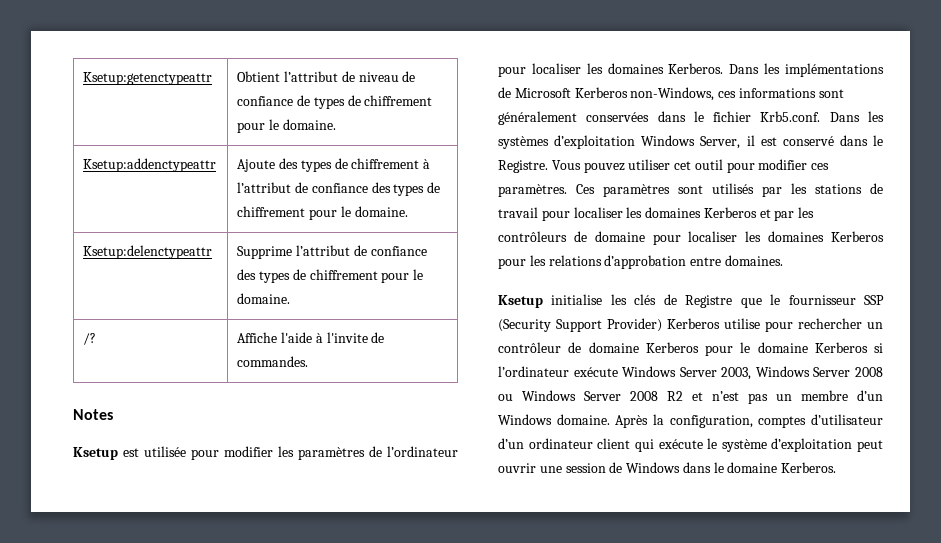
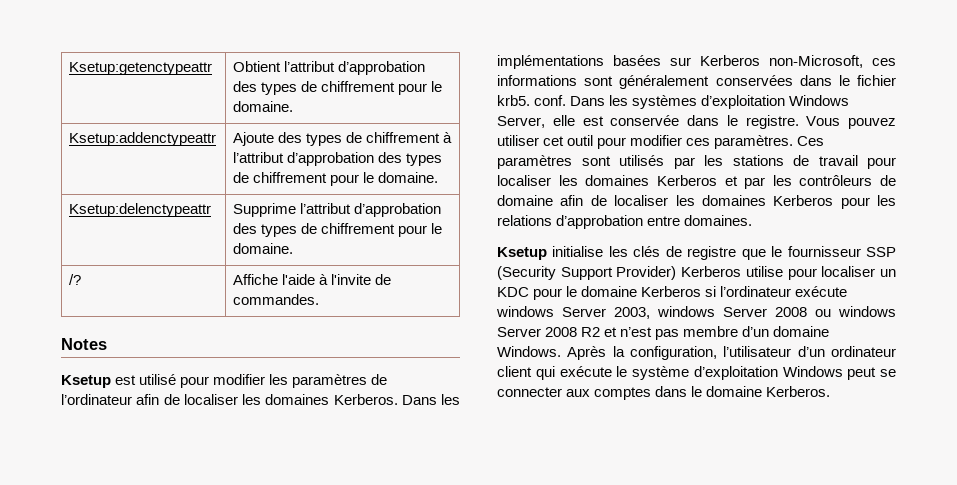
- Ksetup:getenctypeattr | Obtient l’attribut de niveau de confiance de types de chiffrement pour le domaine.
+ Ksetup:getenctypeattr | Obtient l’attribut d’approbation des types de chiffrement pour le domaine.
- Ksetup:addenctypeattr | Ajoute des types de chiffrement à l’attribut de confiance des types de chiffrement pour le domaine.
+ Ksetup:addenctypeattr | Ajoute des types de chiffrement à l’attribut d’approbation des types de chiffrement pour le domaine.
- Ksetup:delenctypeattr | Supprime l’attribut de confiance des types de chiffrement pour le domaine.
+ Ksetup:delenctypeattr | Supprime l’attribut d’approbation des types de chiffrement pour le domaine.
- Ksetup est utilisée pour modifier les paramètres de l’ordinateur pour localiser les domaines Kerberos.
+ Ksetup est utilisé pour modifier les paramètres de l’ordinateur afin de localiser les domaines Kerberos.
- Dans les implémentations de Microsoft Kerberos non-Windows, ces informations sont généralement conservées dans le fichier Krb5.conf. Dans les systèmes d’exploitation Windows Server, il est conservé dans le Registre.
+ Dans les implémentations basées sur Kerberos non-Microsoft, ces informations sont généralement conservées dans le fichier krb5. conf. Dans les systèmes d’exploitation Windows Server, elle est conservée dans le registre.
- Ces paramètres sont utilisés par les stations de travail pour localiser les domaines Kerberos et par les contrôleurs de domaine pour localiser les domaines Kerberos pour les relations d’approbation entre domaines.
+ Ces paramètres sont utilisés par les stations de travail pour localiser les domaines Kerberos et par les contrôleurs de domaine afin de localiser les domaines Kerberos pour les relations d’approbation entre domaines.
- Ksetup initialise les clés de Registre que le fournisseur SSP (Security Support Provider) Kerberos utilise pour rechercher un contrôleur de domaine Kerberos pour le domaine Kerberos si l’ordinateur exécute Windows Server 2003, Windows Server 2008 ou Windows Server 2008 R2 et n’est pas un membre d’un Windows domaine.
+ Ksetup initialise les clés de registre que le fournisseur SSP (Security Support Provider) Kerberos utilise pour localiser un KDC pour le domaine Kerberos si l’ordinateur exécute windows Server 2003, windows Server 2008 ou windows Server 2008 R2 et n’est pas membre d’un domaine Windows.
- Après la configuration, comptes d’utilisateur d’un ordinateur client qui exécute le système d’exploitation peut ouvrir une session de Windows dans le domaine Kerberos.
+ Après la configuration, l’utilisateur d’un ordinateur client qui exécute le système d’exploitation Windows peut se connecter aux comptes dans le domaine Kerberos.

